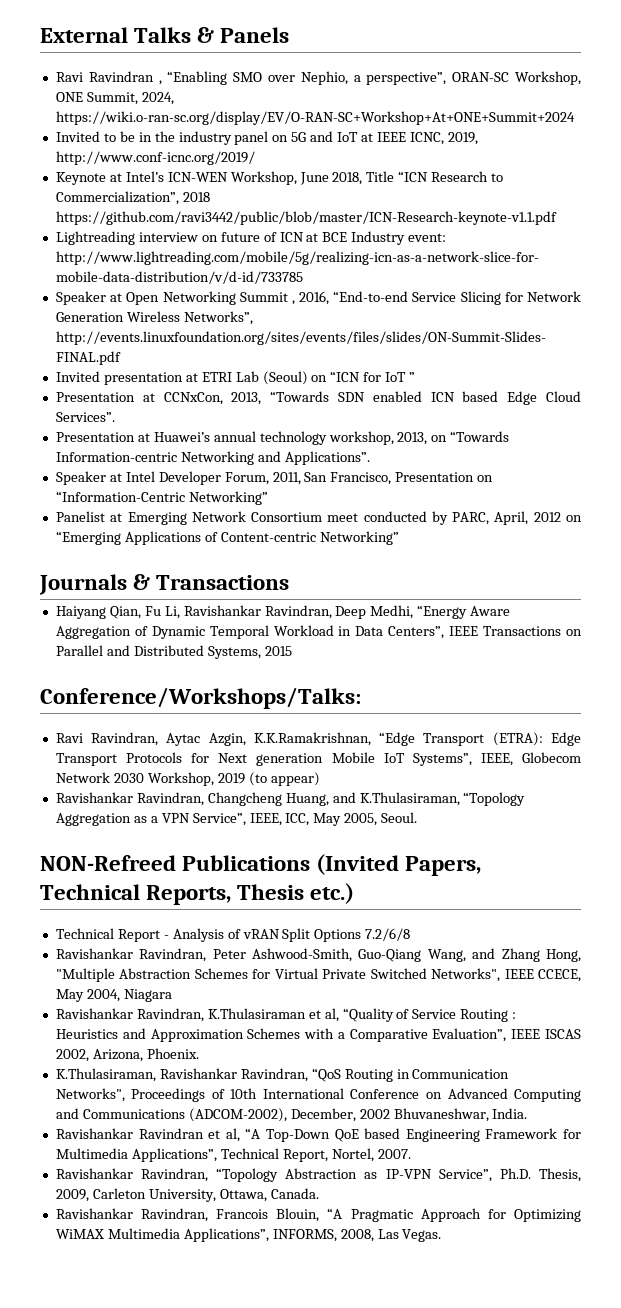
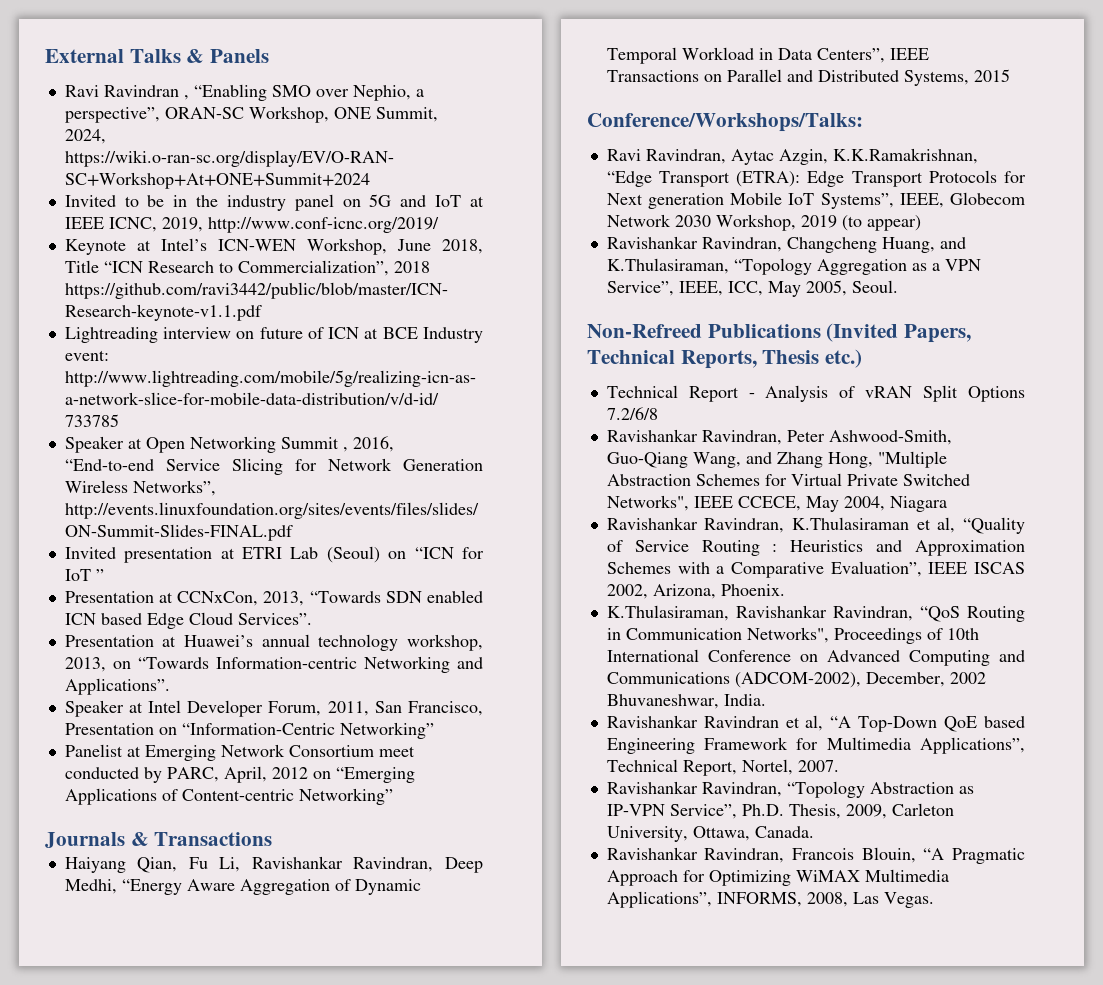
- NON-Refreed Publications (Invited Papers, Technical Reports, Thesis etc.)
+ Non-Refreed Publications (Invited Papers, Technical Reports, Thesis etc.)

